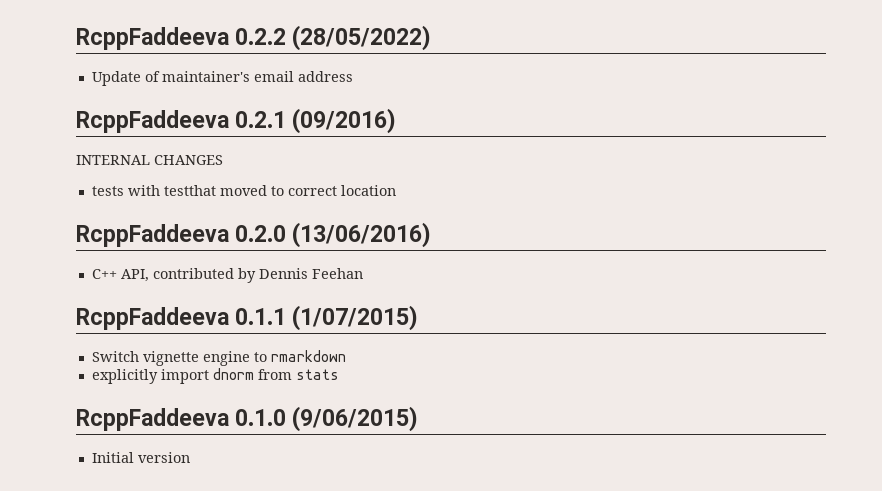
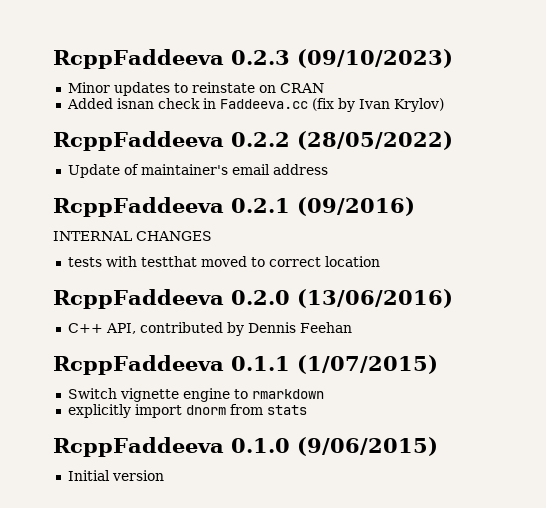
+ RcppFaddeeva 0.2.3 (09/10/2023)
+ Minor updates to reinstate on CRAN
+ Added isnan check in Faddeeva.cc (fix by Ivan Krylov)

